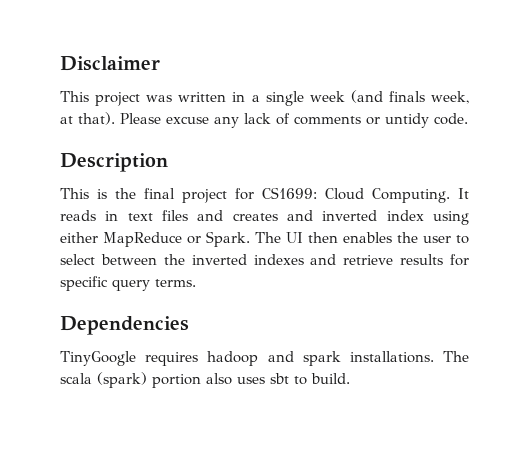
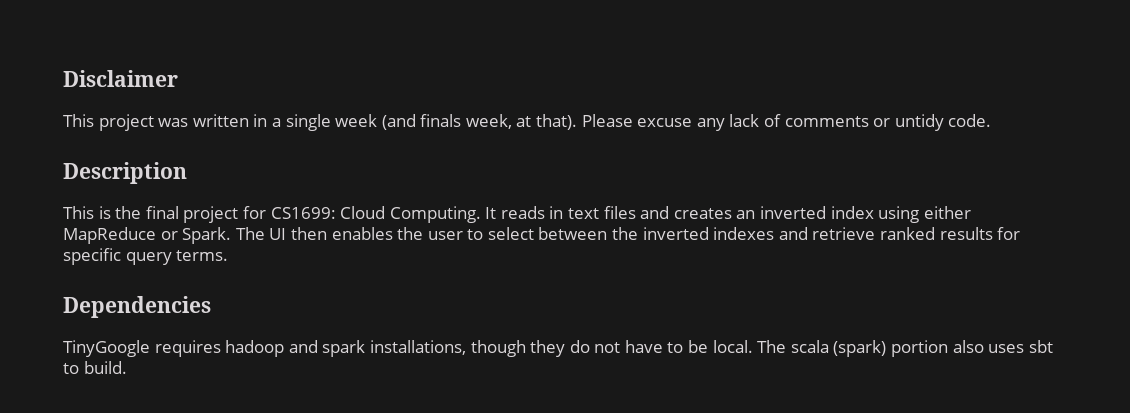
- It reads in text files and creates and inverted index using either MapReduce or Spark.
+ It reads in text files and creates an inverted index using either MapReduce or Spark.
- The UI then enables the user to select between the inverted indexes and retrieve results for specific query terms.
+ The UI then enables the user to select between the inverted indexes and retrieve ranked results for specific query terms.
- TinyGoogle requires hadoop and spark installations.
+ TinyGoogle requires hadoop and spark installations, though they do not have to be local.

